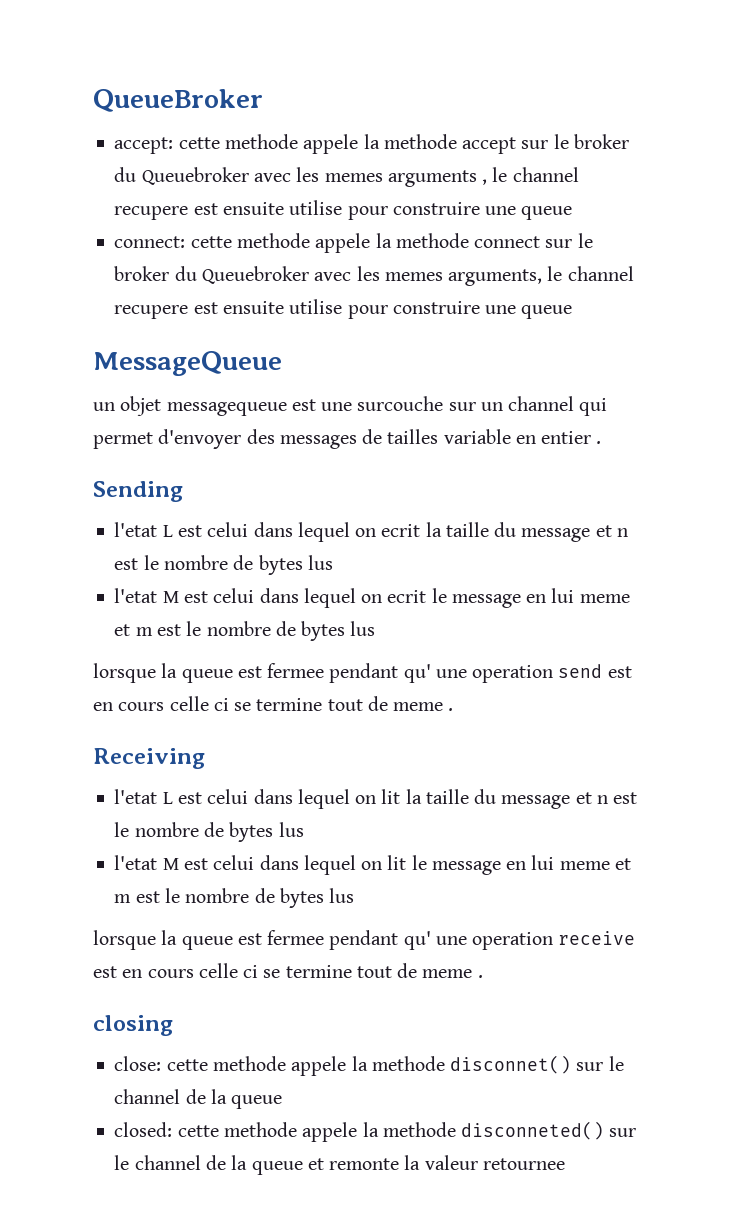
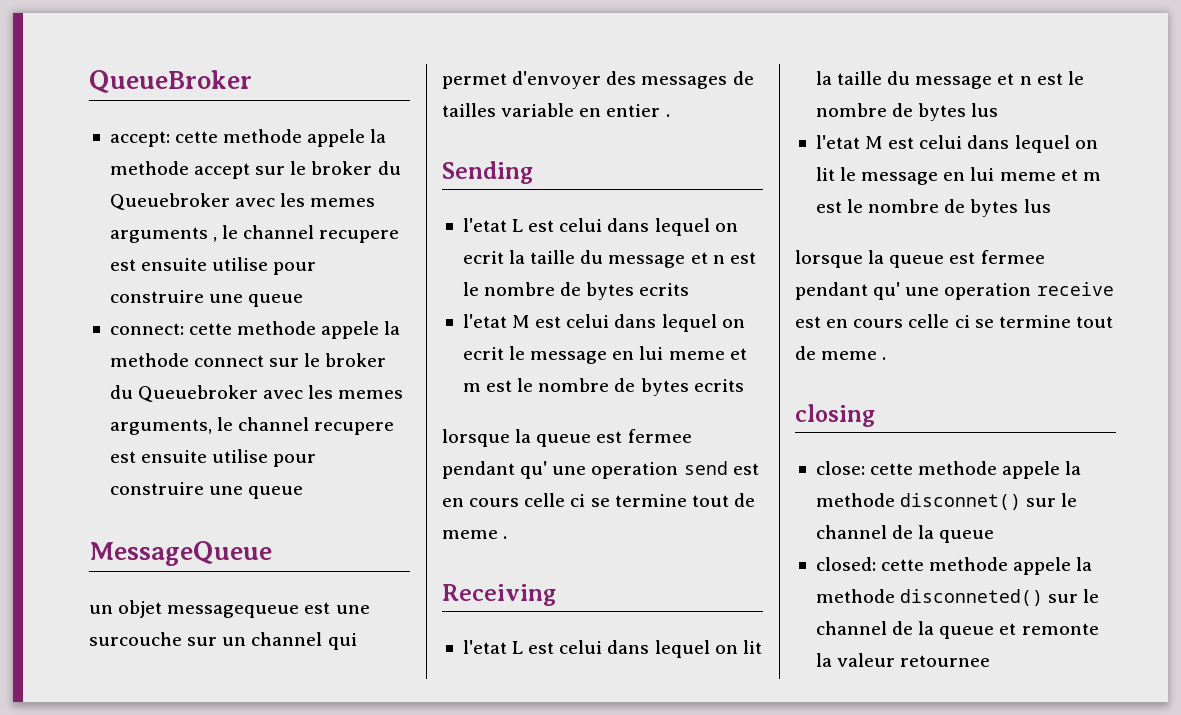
- l'etat L est celui dans lequel on ecrit la taille du message et n est le nombre de bytes lus
+ l'etat L est celui dans lequel on ecrit la taille du message et n est le nombre de bytes ecrits
- l'etat M est celui dans lequel on ecrit le message en lui meme et m est le nombre de bytes lus
+ l'etat M est celui dans lequel on ecrit le message en lui meme et m est le nombre de bytes ecrits

